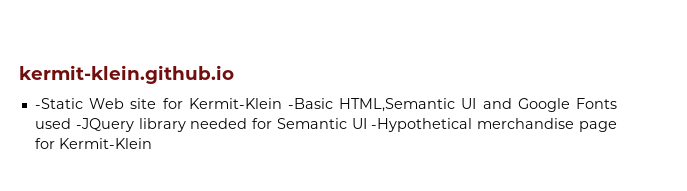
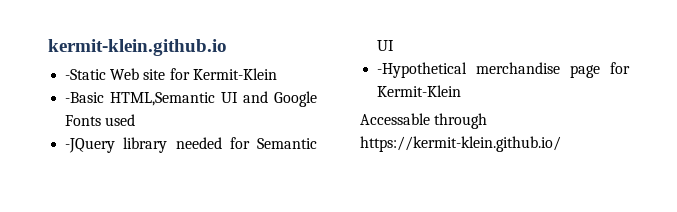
- -Static Web site for Kermit-Klein -Basic HTML,Semantic UI and Google Fonts used -JQuery library needed for Semantic UI -Hypothetical merchandise page for Kermit-Klein
+ -Static Web site for Kermit-Klein
+ -Basic HTML,Semantic UI and Google Fonts used
+ -JQuery library needed for Semantic UI
+ -Hypothetical merchandise page for Kermit-Klein
+ Accessable through https://kermit-klein.github.io/

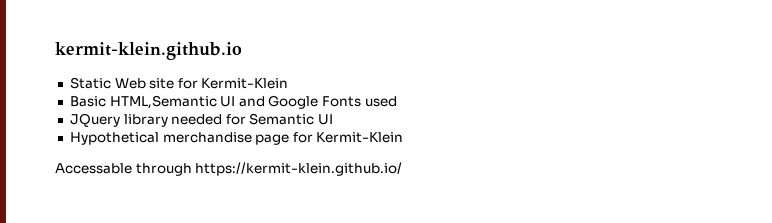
- -Static Web site for Kermit-Klein
+ Static Web site for Kermit-Klein
- -Basic HTML,Semantic UI and Google Fonts used
+ Basic HTML,Semantic UI and Google Fonts used
- -JQuery library needed for Semantic UI
+ JQuery library needed for Semantic UI
- -Hypothetical merchandise page for Kermit-Klein
+ Hypothetical merchandise page for Kermit-Klein

